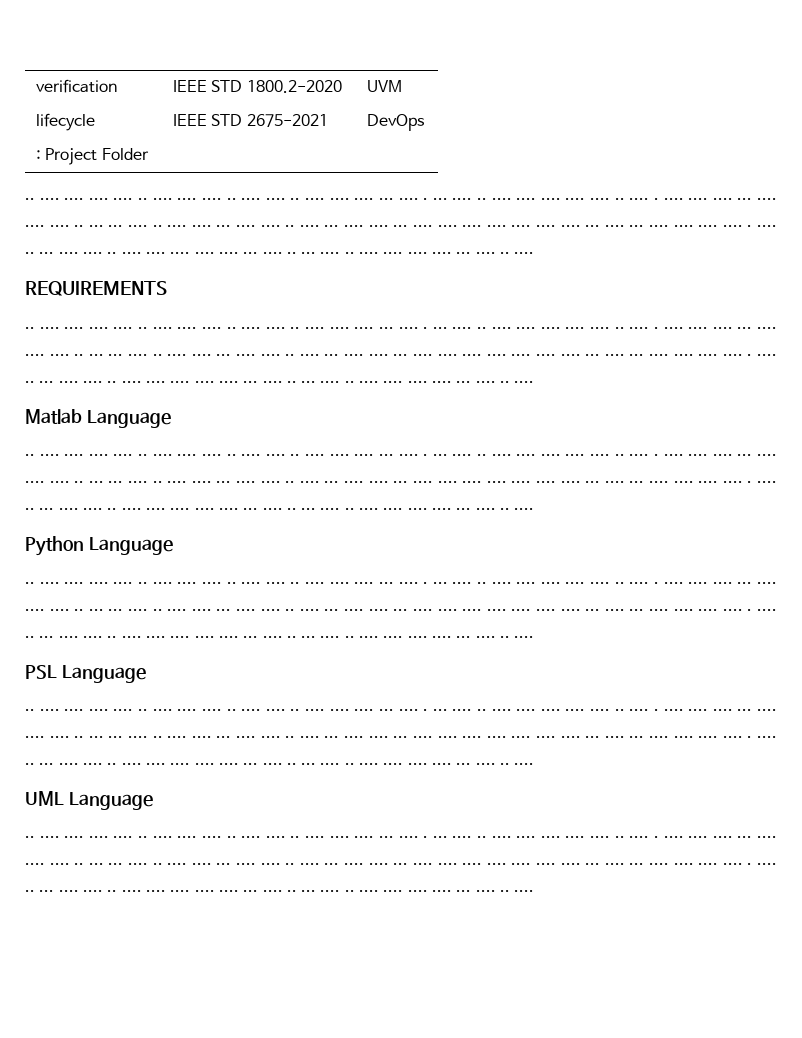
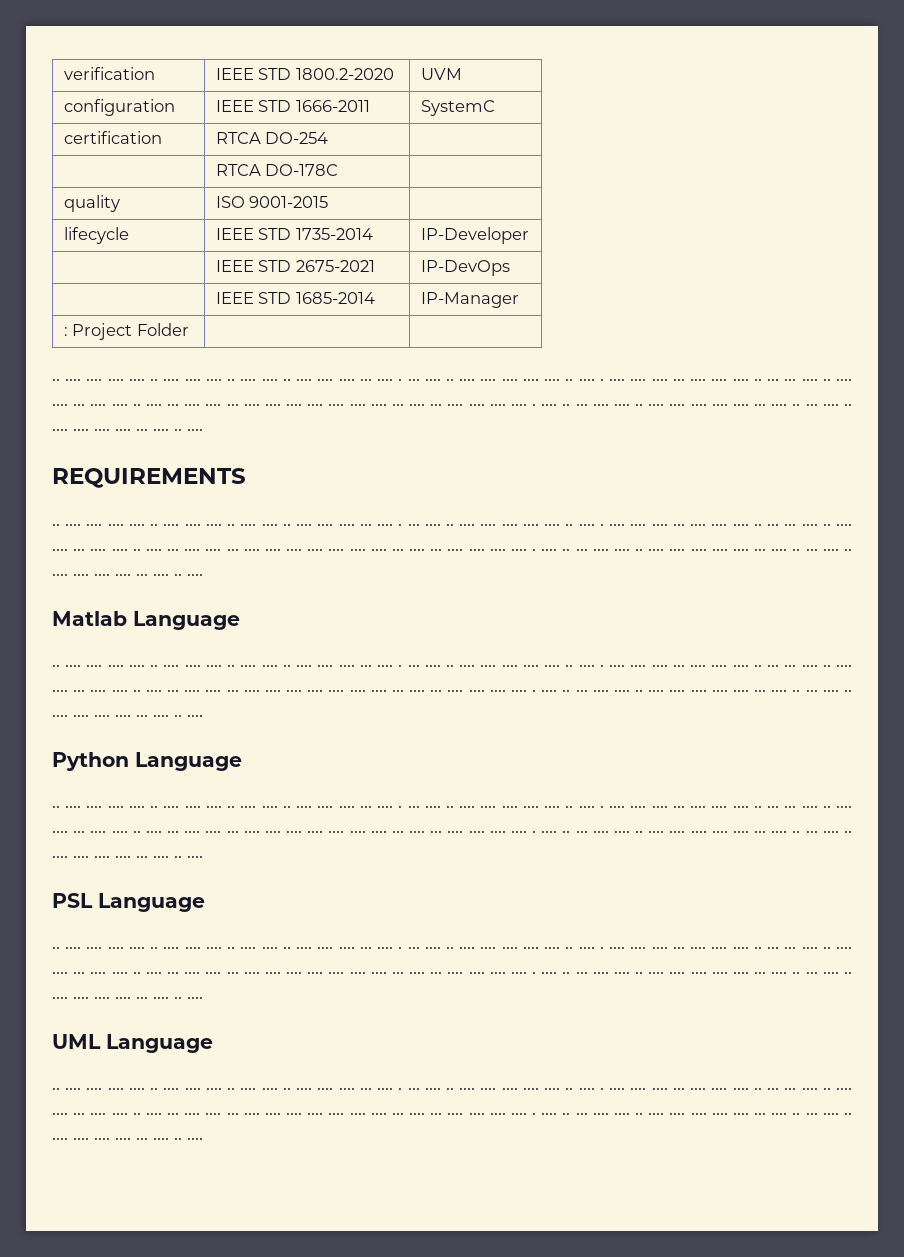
- lifecycle | IEEE STD 2675-2021 | DevOps
+ configuration | IEEE STD 1666-2011 | SystemC
+ certification | RTCA DO-254 |
+ | RTCA DO-178C |
+ quality | ISO 9001-2015 |
+ lifecycle | IEEE STD 1735-2014 | IP-Developer
+ | IEEE STD 2675-2021 | IP-DevOps
+ | IEEE STD 1685-2014 | IP-Manager

